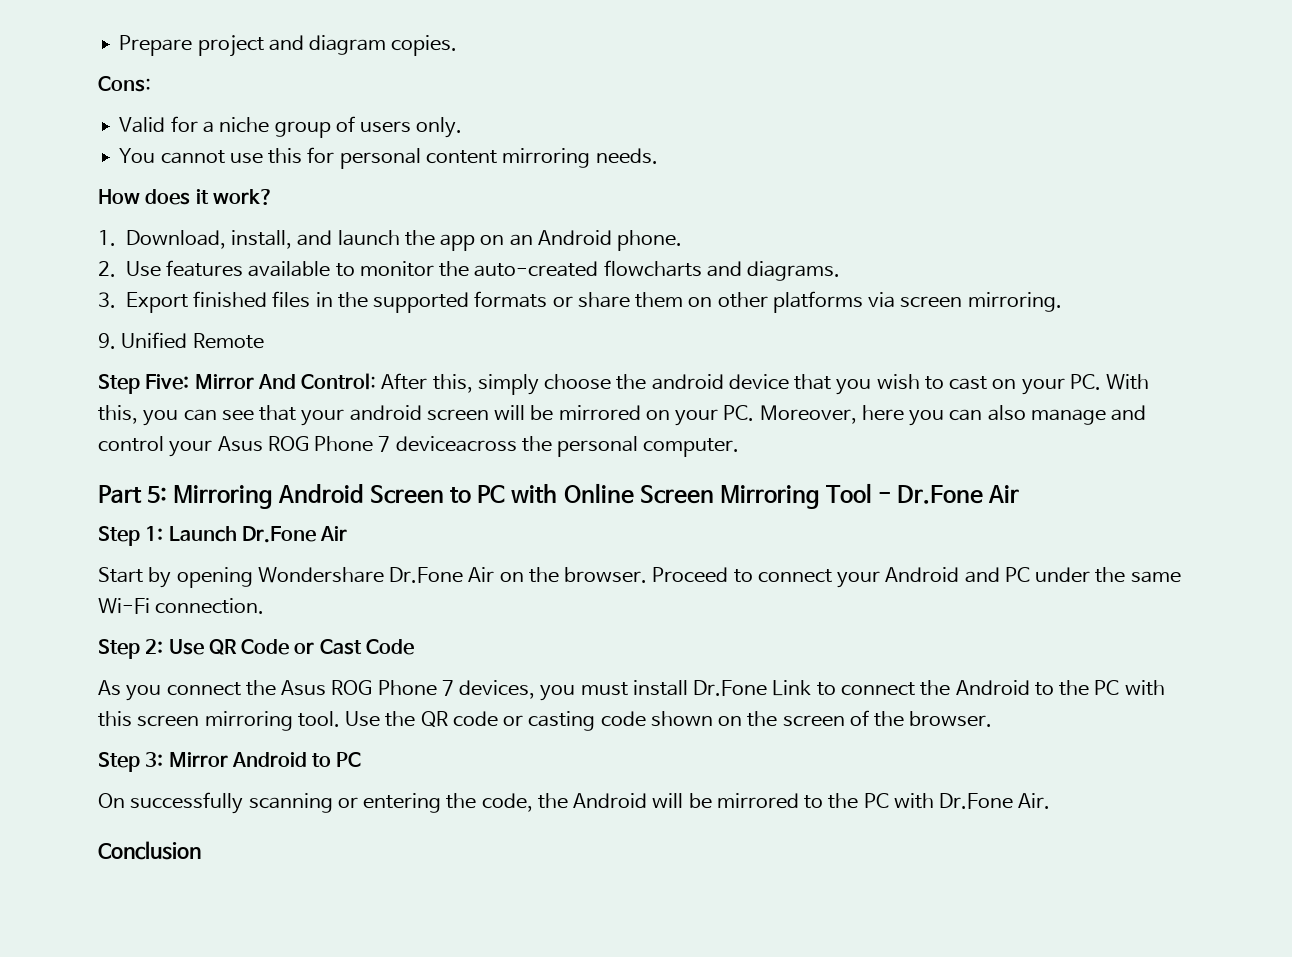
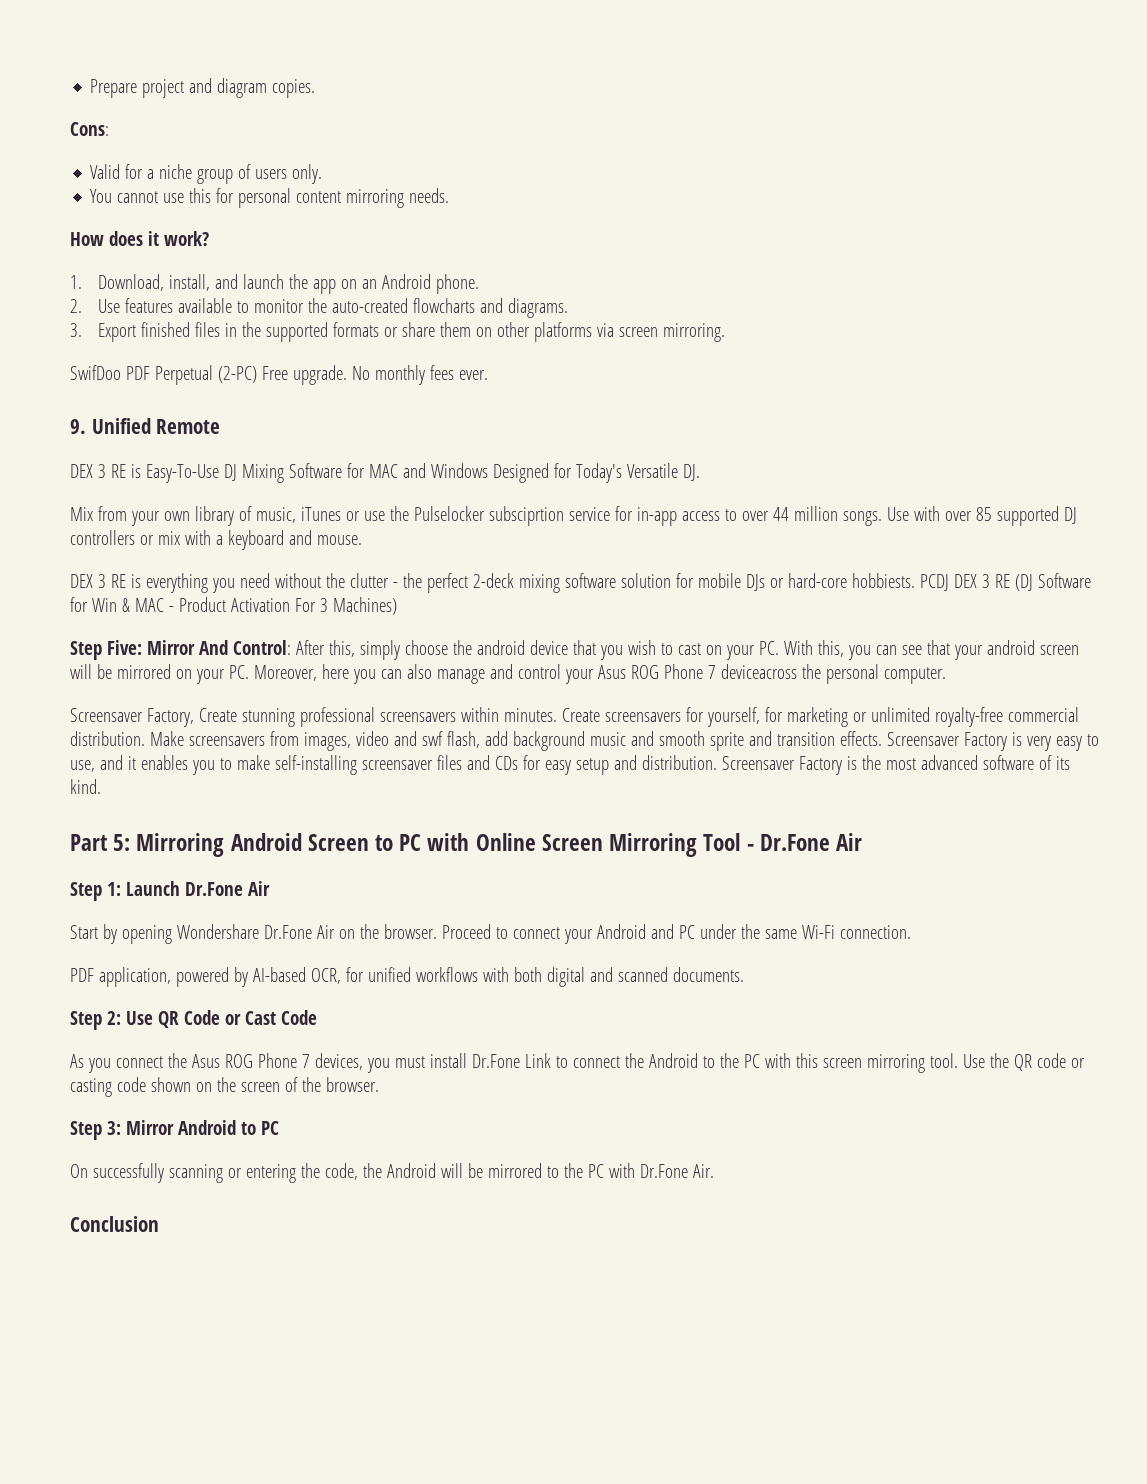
+ SwifDoo PDF Perpetual (2-PC) Free upgrade. No monthly fees ever.
  9. Unified Remote
+ DEX 3 RE is Easy-To-Use DJ Mixing Software for MAC and Windows Designed for Today's Versatile DJ.
+ Mix from your own library of music, iTunes or use the Pulselocker subsciprtion service for in-app access to over 44 million songs. Use with over 85 supported DJ controllers or mix with a keyboard and mouse.
+ DEX 3 RE is everything you need without the clutter - the perfect 2-deck mixing software solution for mobile DJs or hard-core hobbiests. PCDJ DEX 3 RE (DJ Software for Win & MAC - Product Activation For 3 Machines)
+ Screensaver Factory, Create stunning professional screensavers within minutes. Create screensavers for yourself, for marketing or unlimited royalty-free commercial distribution. Make screensavers from images, video and swf flash, add background music and smooth sprite and transition effects. Screensaver Factory is very easy to use, and it enables you to make self-installing screensaver files and CDs for easy setup and distribution. Screensaver Factory is the most advanced software of its kind.
+ PDF application, powered by AI-based OCR, for unified workflows with both digital and scanned documents.

